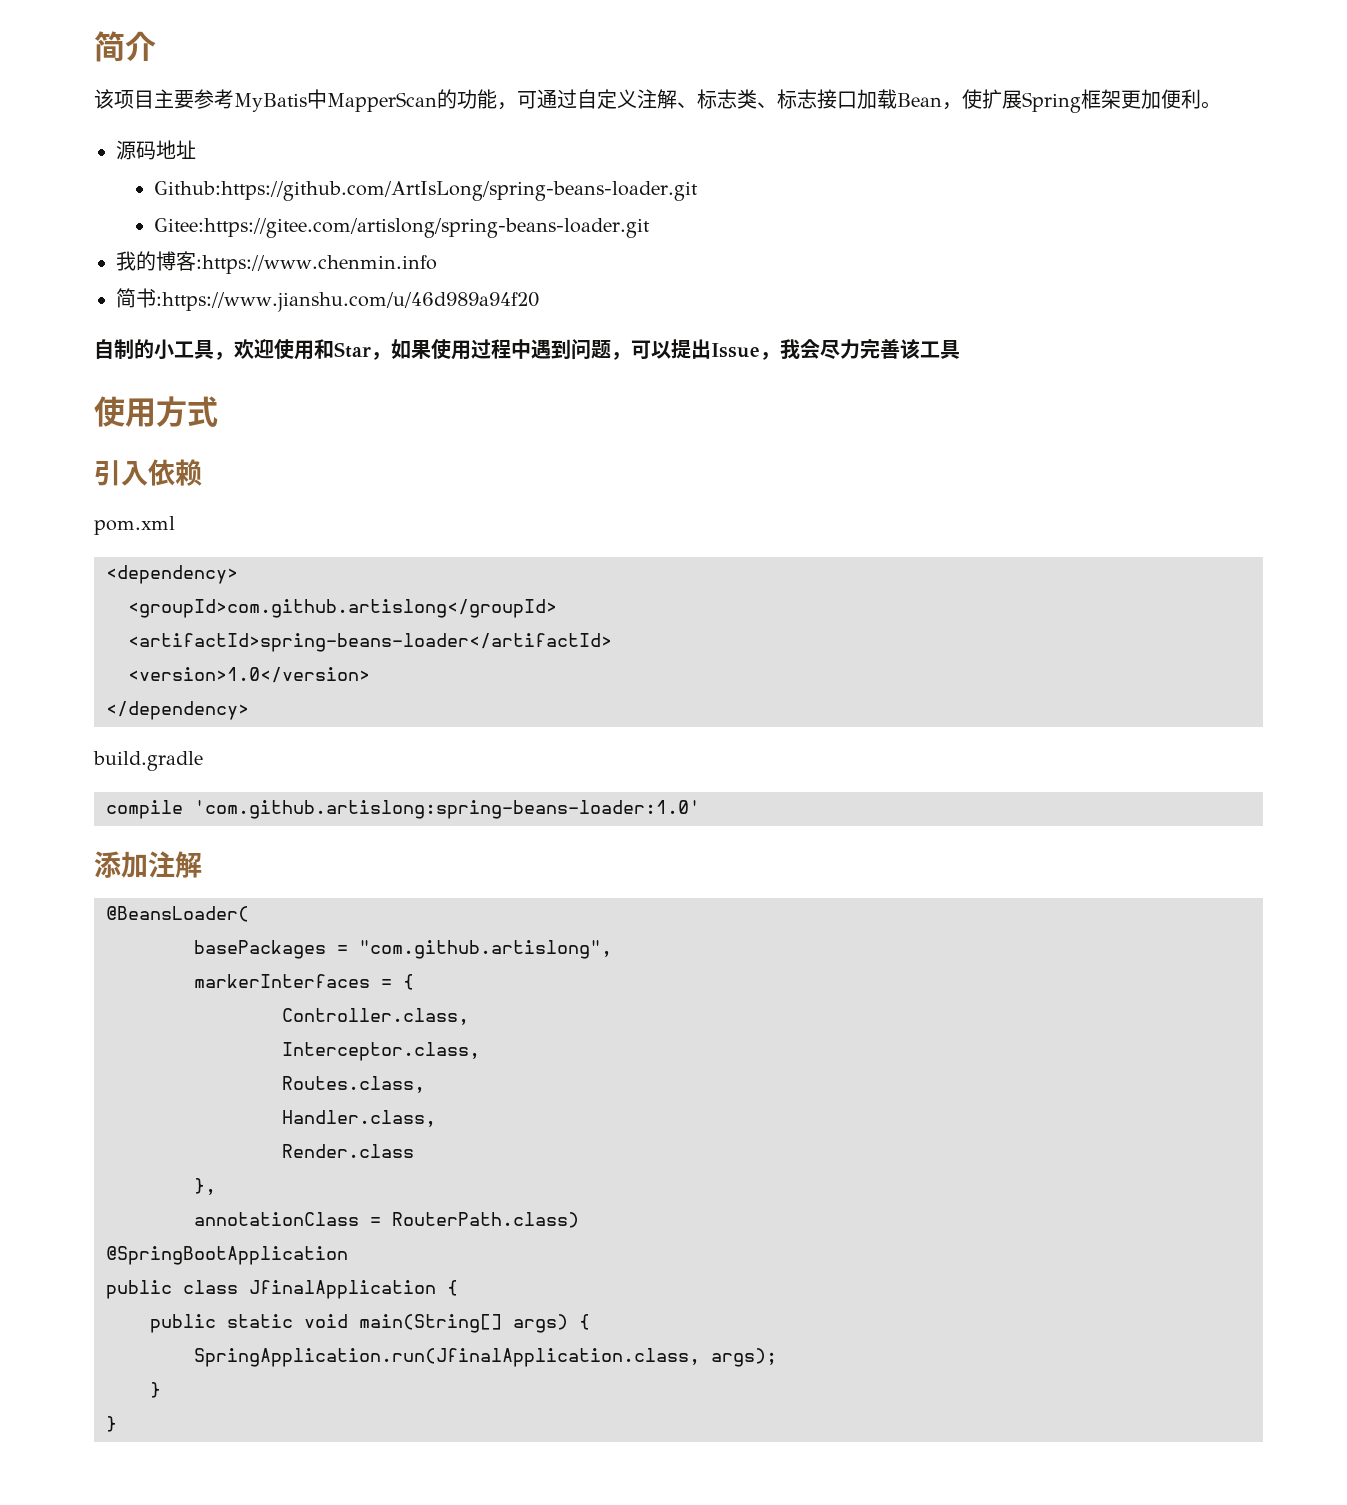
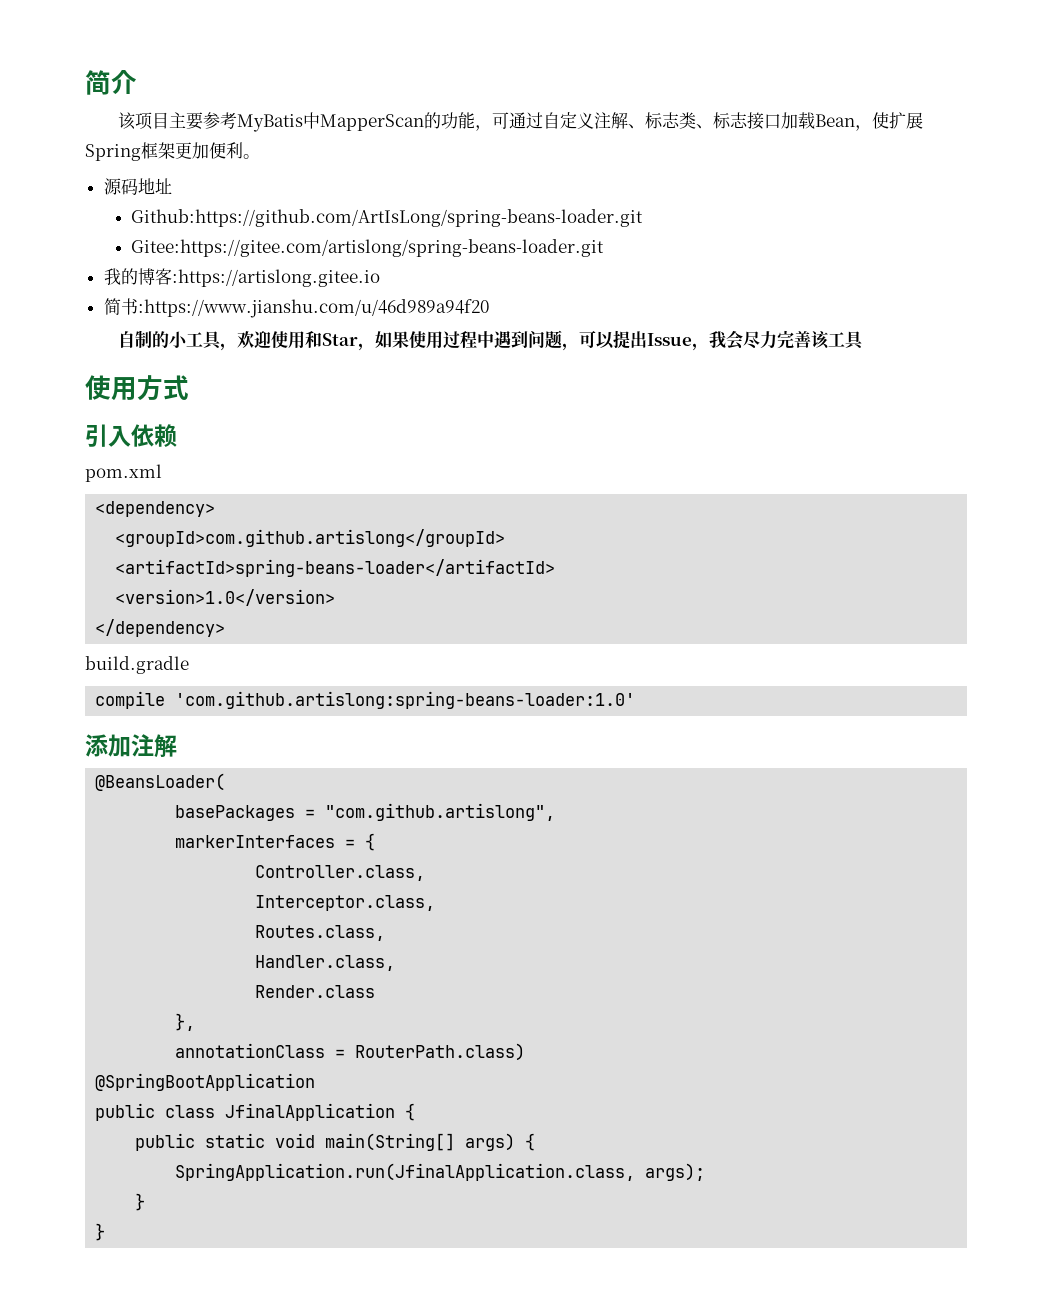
- 我的博客:https://www.chenmin.info
+ 我的博客:https://artislong.gitee.io

